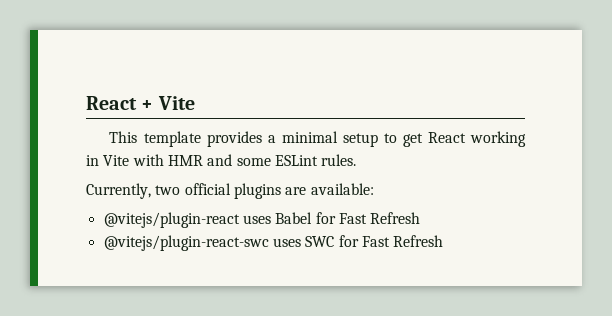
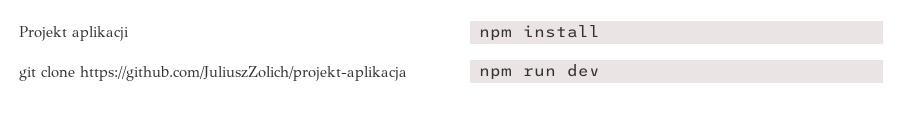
- React + Vite
- This template provides a minimal setup to get React working in Vite with HMR and some ESLint rules.
- Currently, two official plugins are available:
- @vitejs/plugin-react uses Babel for Fast Refresh
- @vitejs/plugin-react-swc uses SWC for Fast Refresh
+ Projekt aplikacji
+ git clone https://github.com/JuliuszZolich/projekt-aplikacja
+ npm install
+ npm run dev

